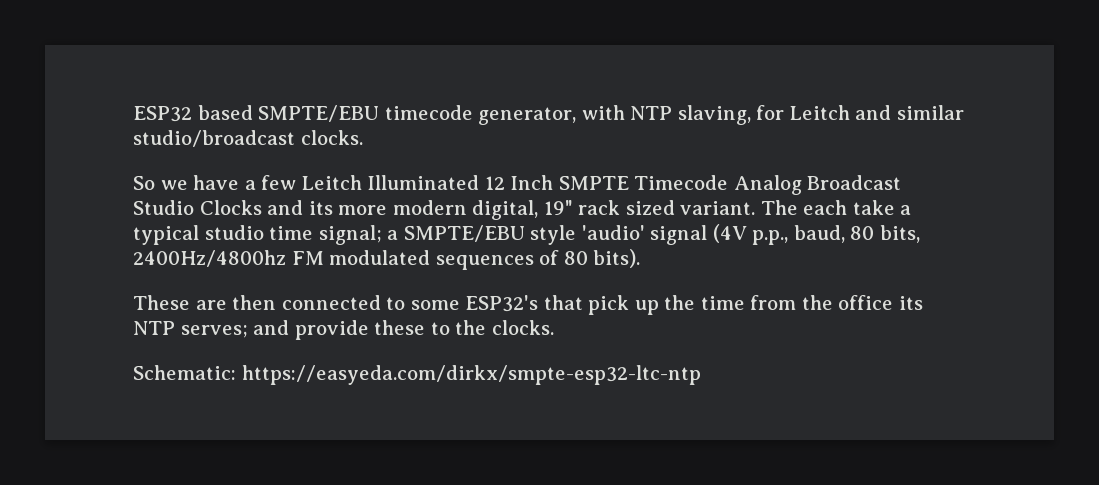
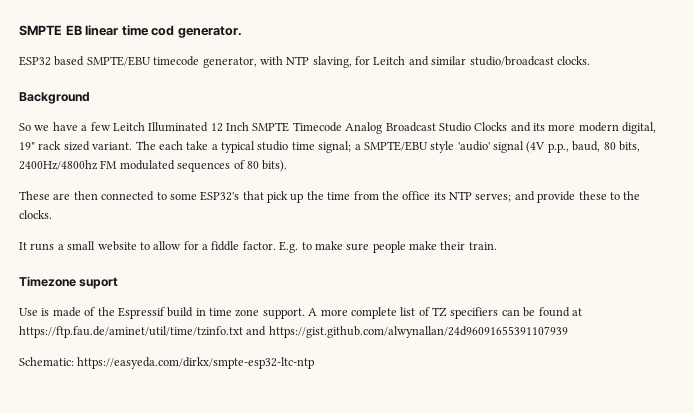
+ SMPTE EB linear time cod generator.
+ Background
+ It runs a small website to allow for a fiddle factor. E.g. to make sure people make their train.
+ Timezone suport
+ Use is made of the Espressif build in time zone support. A more complete list of TZ specifiers can be found at https://ftp.fau.de/aminet/util/time/tzinfo.txt and https://gist.github.com/alwynallan/24d96091655391107939

